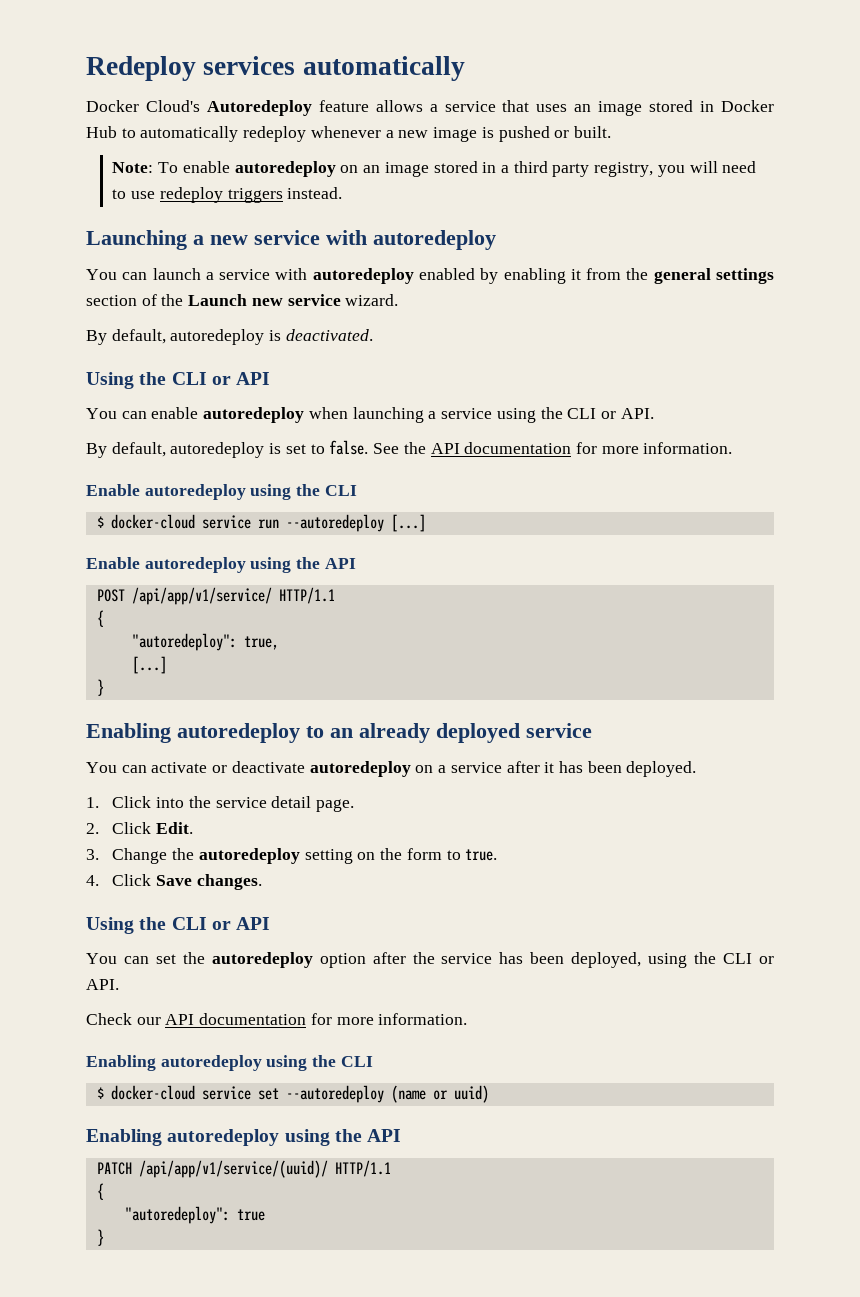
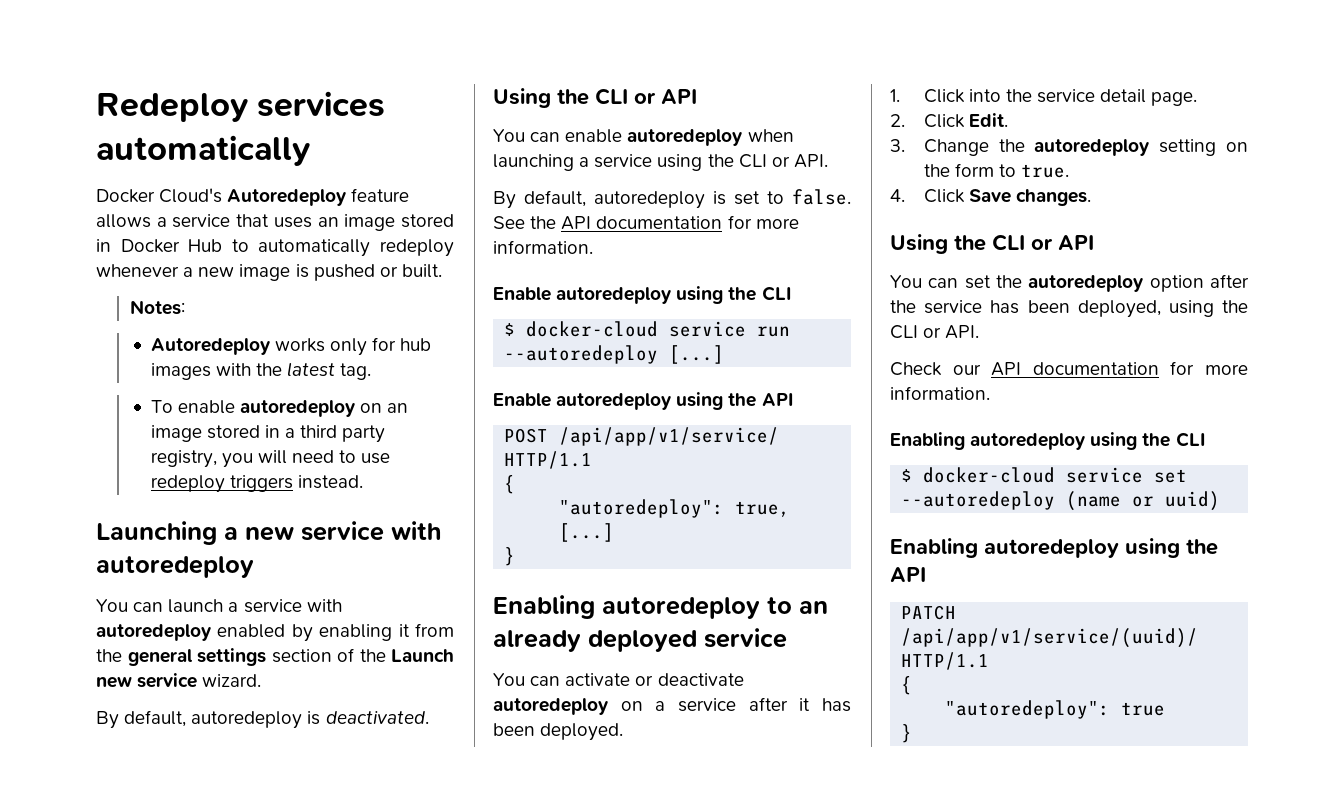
- Note: To enable autoredeploy on an image stored in a third party registry, you will need to use redeploy triggers instead.
+ Notes:
+ Autoredeploy works only for hub images with the latest tag.
+ To enable autoredeploy on an image stored in a third party registry, you will need to use redeploy triggers instead.

